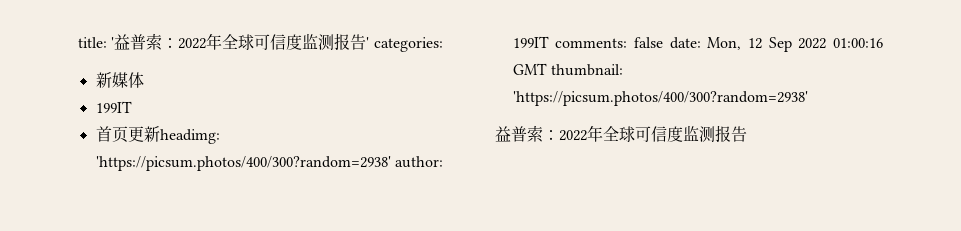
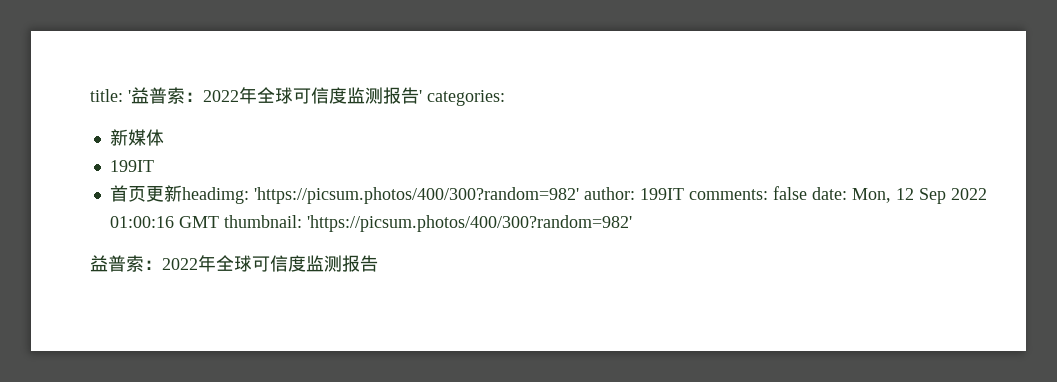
- 首页更新headimg: 'https://picsum.photos/400/300?random=2938' author: 199IT comments: false date: Mon, 12 Sep 2022 01:00:16 GMT thumbnail: 'https://picsum.photos/400/300?random=2938'
+ 首页更新headimg: 'https://picsum.photos/400/300?random=982' author: 199IT comments: false date: Mon, 12 Sep 2022 01:00:16 GMT thumbnail: 'https://picsum.photos/400/300?random=982'

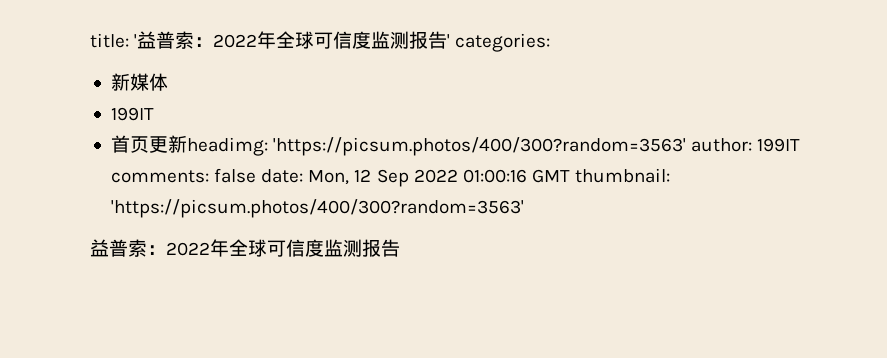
- 首页更新headimg: 'https://picsum.photos/400/300?random=982' author: 199IT comments: false date: Mon, 12 Sep 2022 01:00:16 GMT thumbnail: 'https://picsum.photos/400/300?random=982'
+ 首页更新headimg: 'https://picsum.photos/400/300?random=3563' author: 199IT comments: false date: Mon, 12 Sep 2022 01:00:16 GMT thumbnail: 'https://picsum.photos/400/300?random=3563'

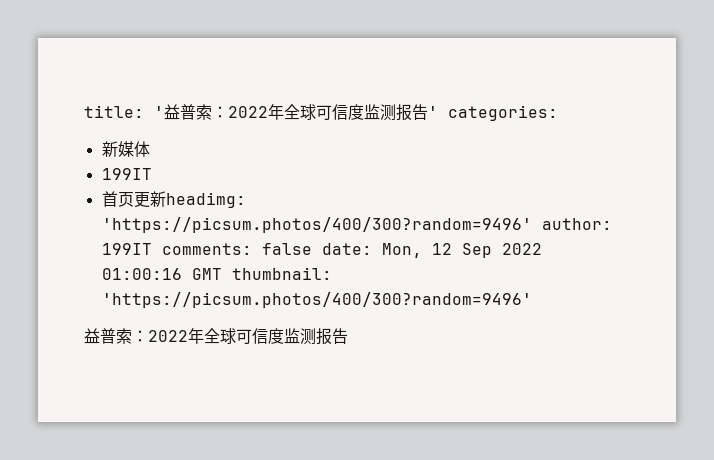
- 首页更新headimg: 'https://picsum.photos/400/300?random=3563' author: 199IT comments: false date: Mon, 12 Sep 2022 01:00:16 GMT thumbnail: 'https://picsum.photos/400/300?random=3563'
+ 首页更新headimg: 'https://picsum.photos/400/300?random=9496' author: 199IT comments: false date: Mon, 12 Sep 2022 01:00:16 GMT thumbnail: 'https://picsum.photos/400/300?random=9496'

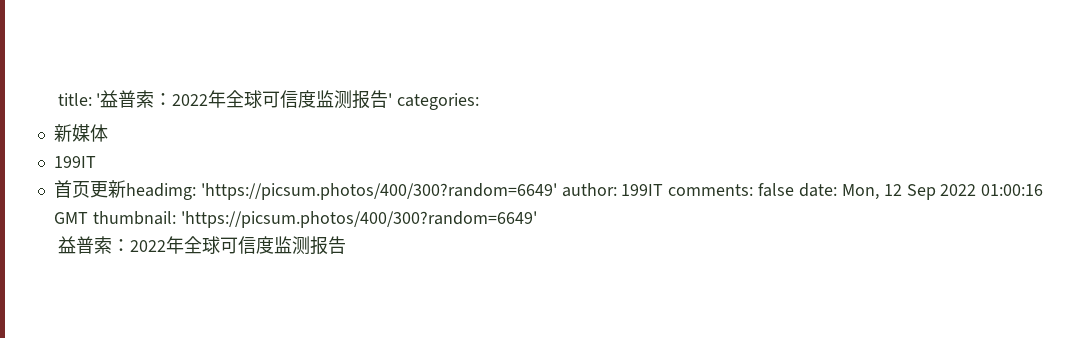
- 首页更新headimg: 'https://picsum.photos/400/300?random=9496' author: 199IT comments: false date: Mon, 12 Sep 2022 01:00:16 GMT thumbnail: 'https://picsum.photos/400/300?random=9496'
+ 首页更新headimg: 'https://picsum.photos/400/300?random=6649' author: 199IT comments: false date: Mon, 12 Sep 2022 01:00:16 GMT thumbnail: 'https://picsum.photos/400/300?random=6649'

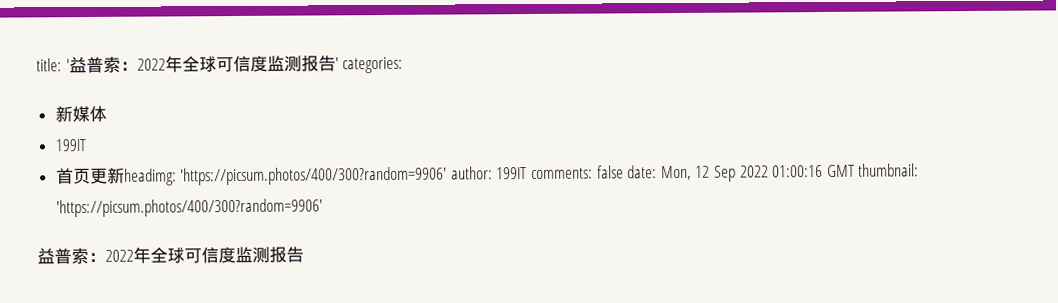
- 首页更新headimg: 'https://picsum.photos/400/300?random=6649' author: 199IT comments: false date: Mon, 12 Sep 2022 01:00:16 GMT thumbnail: 'https://picsum.photos/400/300?random=6649'
+ 首页更新headimg: 'https://picsum.photos/400/300?random=9906' author: 199IT comments: false date: Mon, 12 Sep 2022 01:00:16 GMT thumbnail: 'https://picsum.photos/400/300?random=9906'

